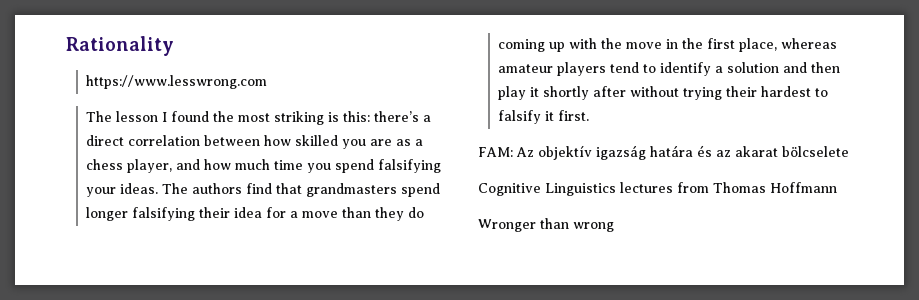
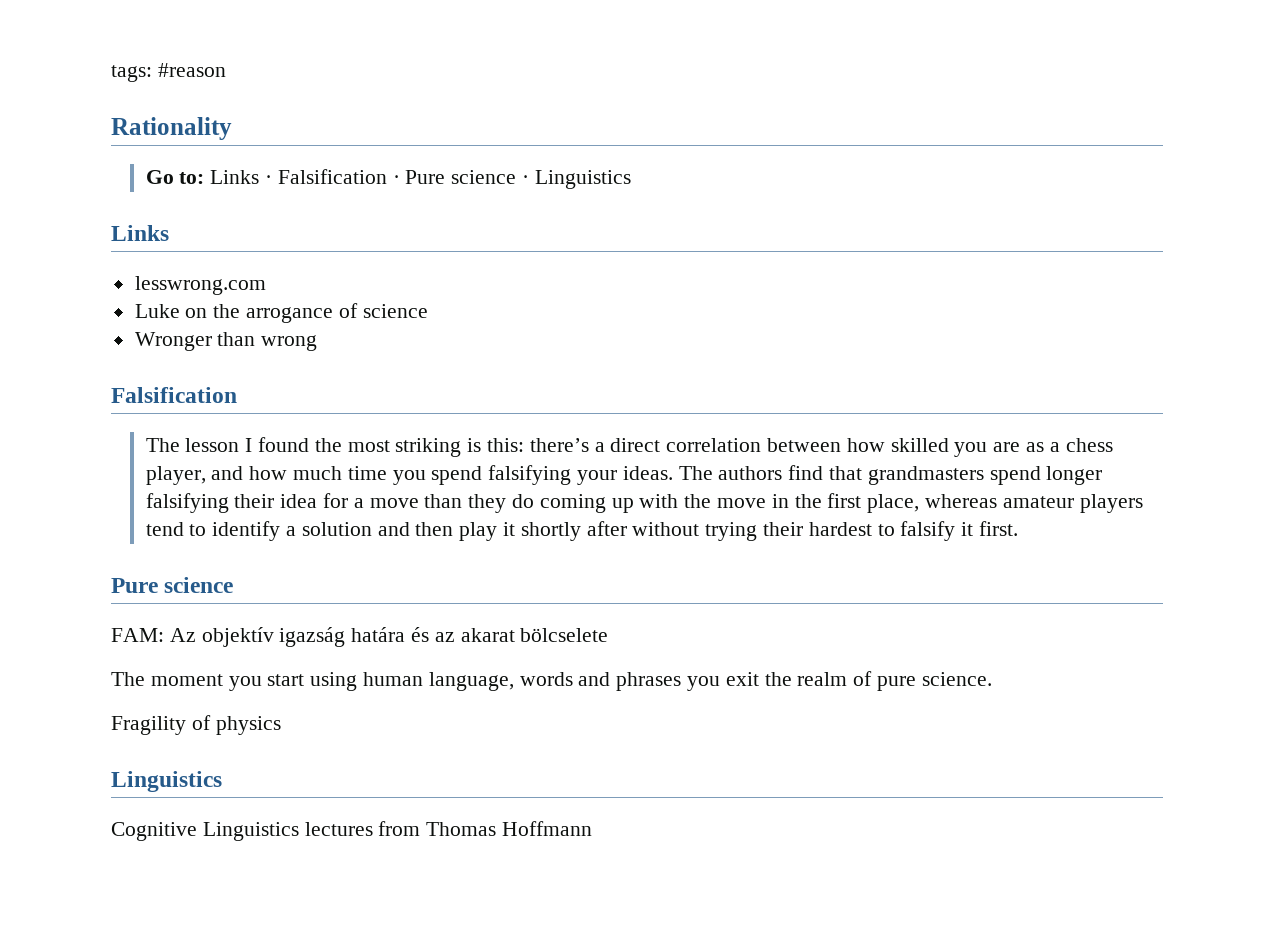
+ tags: #reason
- https://www.lesswrong.com
+ Go to: Links · Falsification · Pure science · Linguistics
+ Links
+ lesswrong.com
+ Luke on the arrogance of science
+ Wronger than wrong
+ Falsification
  The authors find that grandmasters spend longer falsifying their idea for a move than they do coming up with the move in the first place, whereas amateur players tend to identify a solution and then play it shortly after without trying their hardest to falsify it first.
+ Pure science
+ The moment you start using human language, words and phrases you exit the realm of pure science.
+ Fragility of physics
+ Linguistics
- Wronger than wrong

